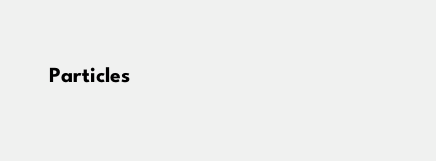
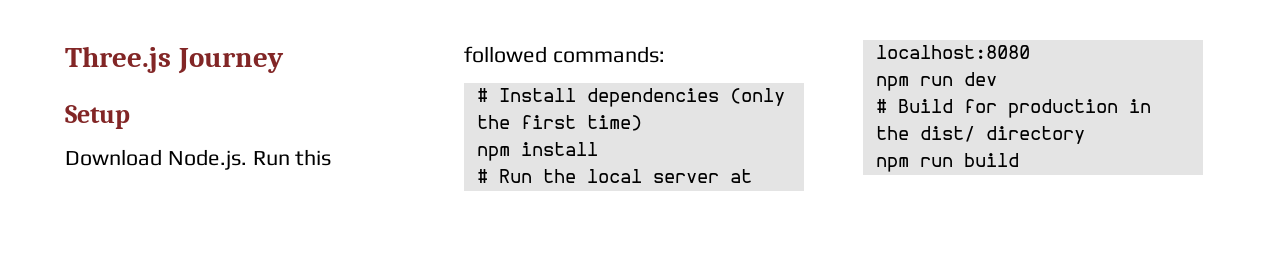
- Particles
+ Three.js Journey
+ Setup
+ Download Node.js. Run this followed commands:
+ # Install dependencies (only the first time)
+ npm install
+ # Run the local server at localhost:8080
+ npm run dev
+ # Build for production in the dist/ directory
+ npm run build

